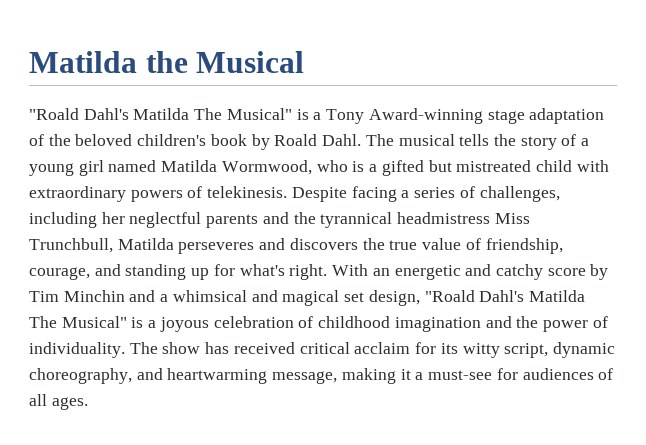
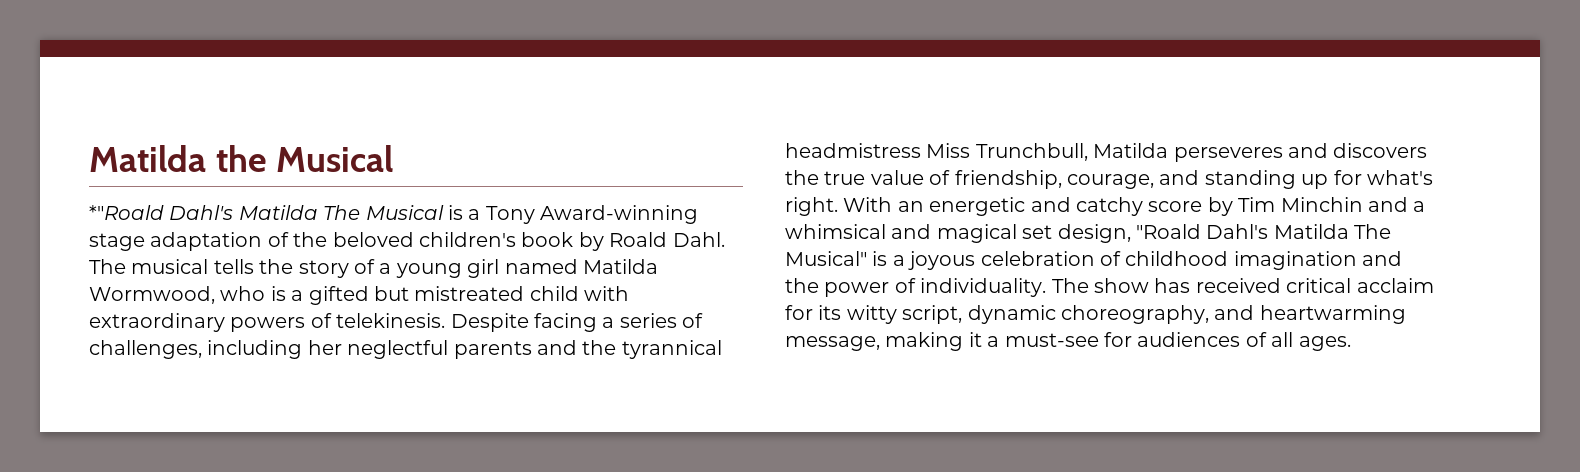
- "Roald Dahl's Matilda The Musical" is a Tony Award-winning stage adaptation of the beloved children's book by Roald Dahl.
+ *"Roald Dahl's Matilda The Musical is a Tony Award-winning stage adaptation of the beloved children's book by Roald Dahl.

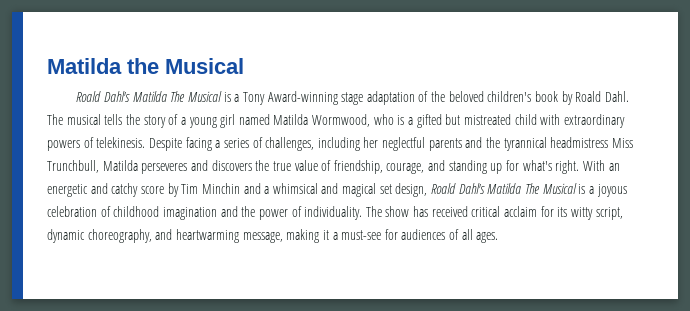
- *"Roald Dahl's Matilda The Musical is a Tony Award-winning stage adaptation of the beloved children's book by Roald Dahl.
+ Roald Dahl's Matilda The Musical is a Tony Award-winning stage adaptation of the beloved children's book by Roald Dahl.
- With an energetic and catchy score by Tim Minchin and a whimsical and magical set design, "Roald Dahl's Matilda The Musical" is a joyous celebration of childhood imagination and the power of individuality.
+ With an energetic and catchy score by Tim Minchin and a whimsical and magical set design, Roald Dahl's Matilda The Musical is a joyous celebration of childhood imagination and the power of individuality.

